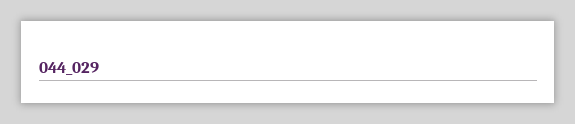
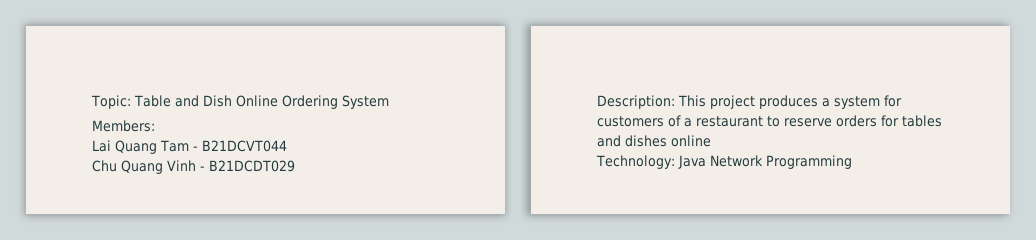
- 044_029
+ Topic: Table and Dish Online Ordering System
+ Members:
+ Lai Quang Tam - B21DCVT044
+ Chu Quang Vinh - B21DCDT029
+ Description: This project produces a system for customers of a restaurant to reserve orders for tables and dishes online
+ Technology: Java Network Programming

